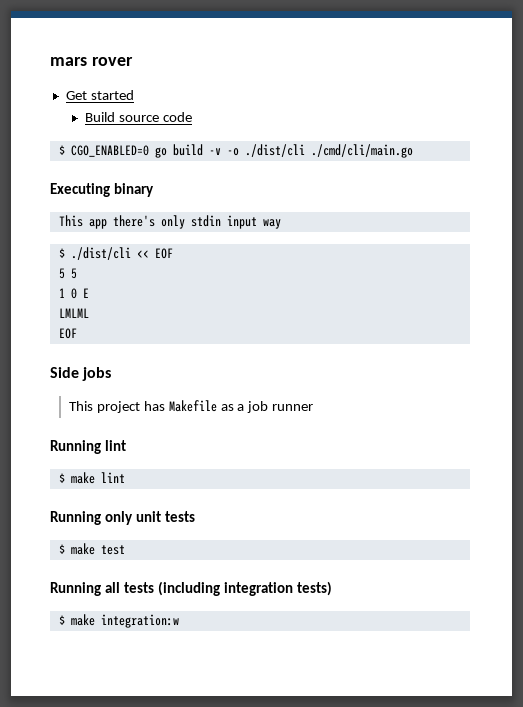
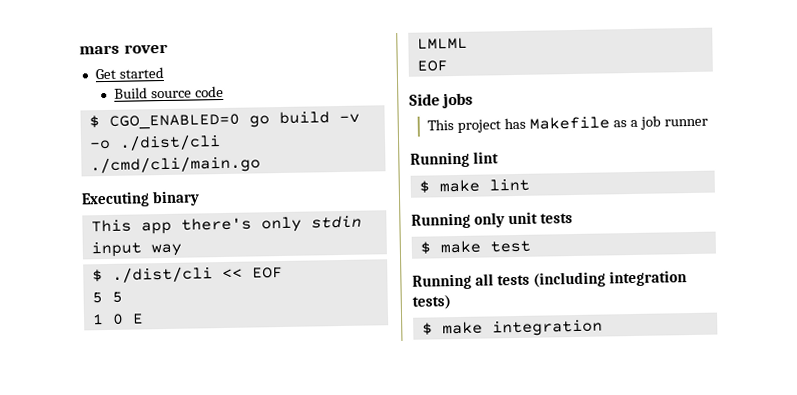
- $ make integration:w
+ $ make integration

